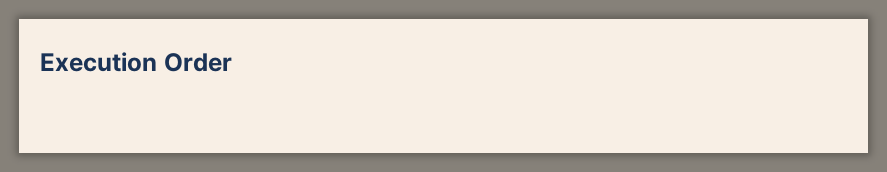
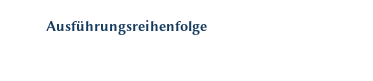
- Execution Order
+ Ausführungsreihenfolge

